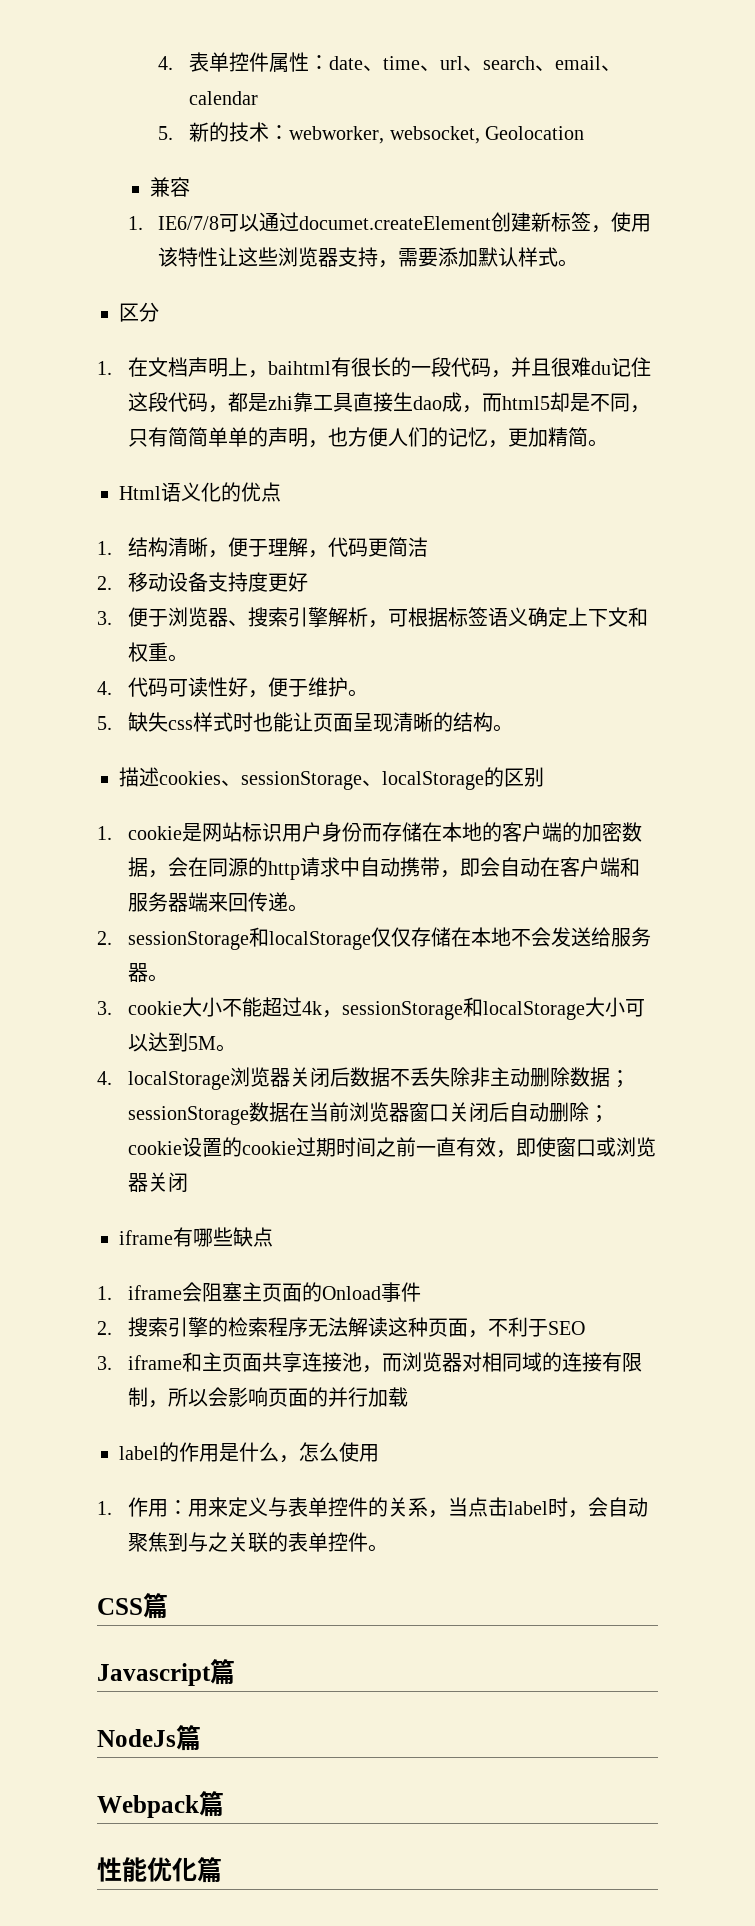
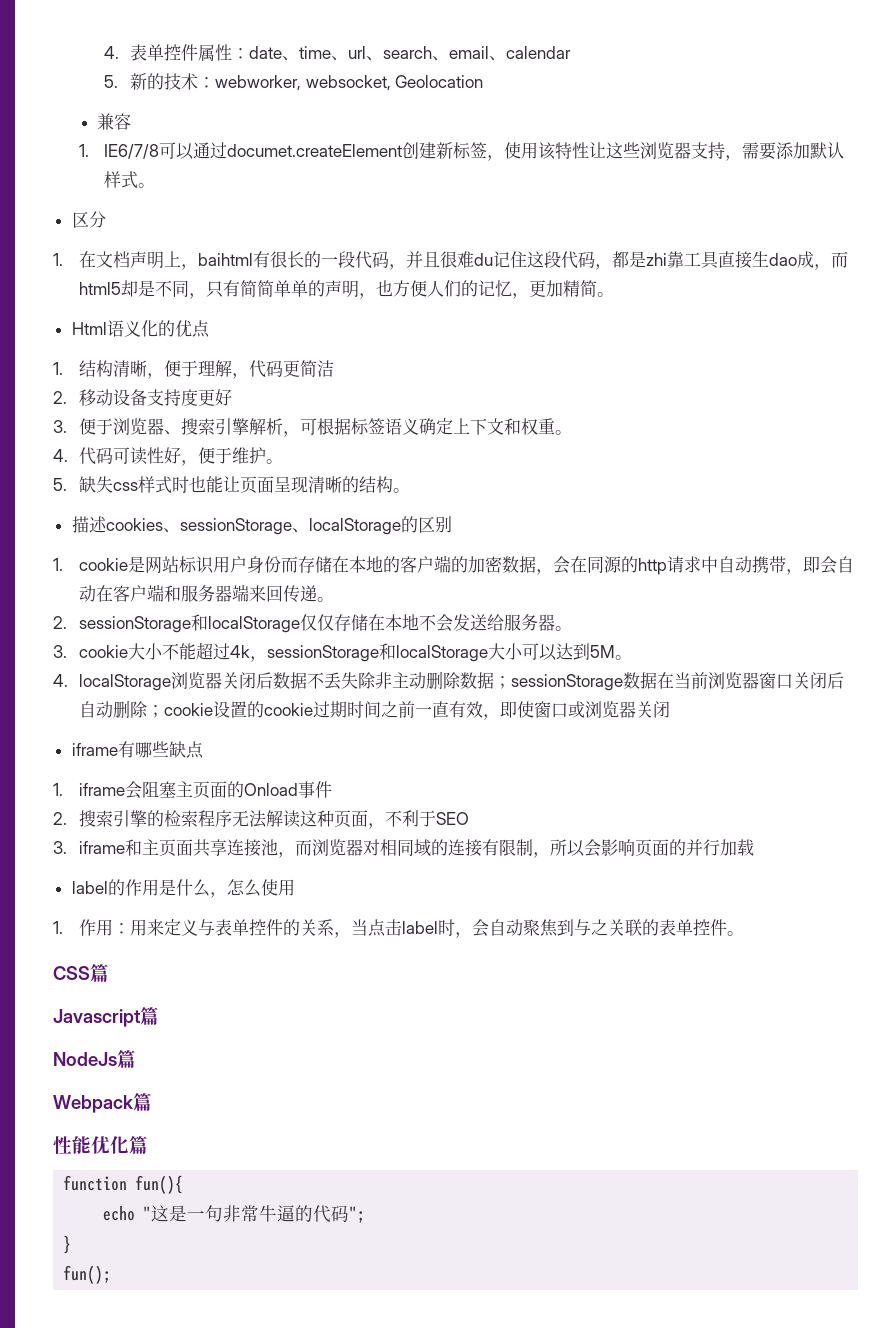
+ function fun(){
+ echo "这是一句非常牛逼的代码";
+ }
+ fun();

